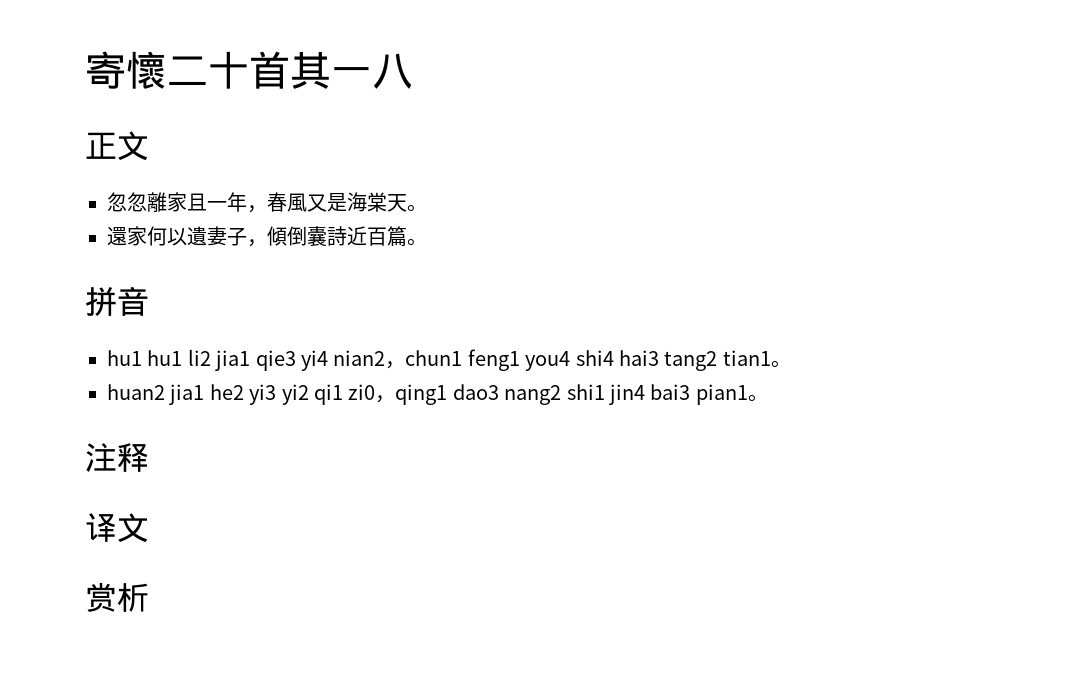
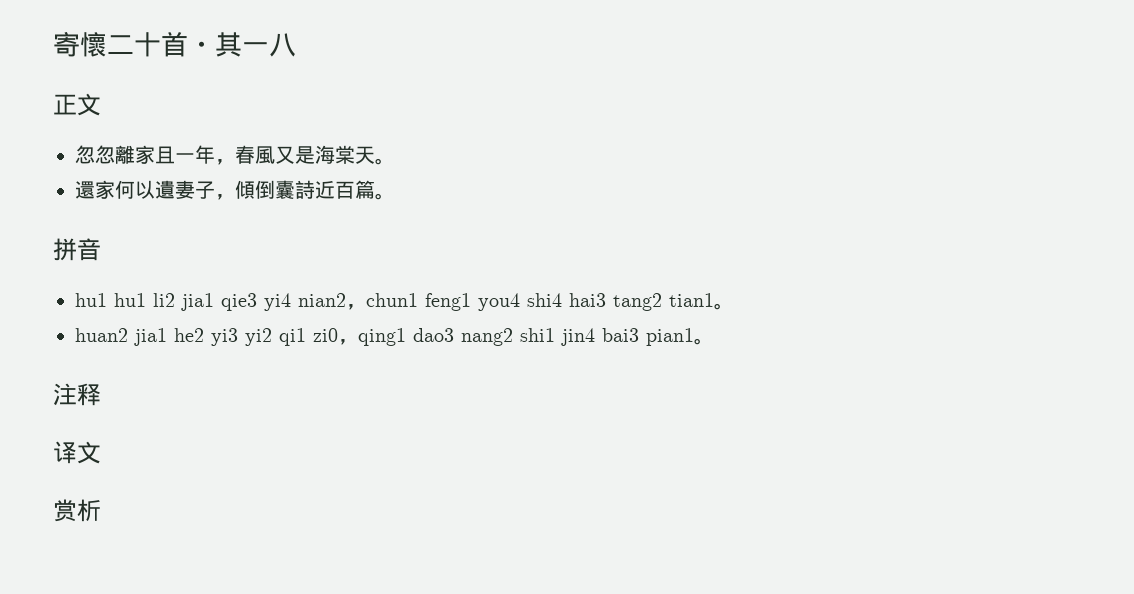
- 寄懷二十首其一八
+ 寄懷二十首・其一八

